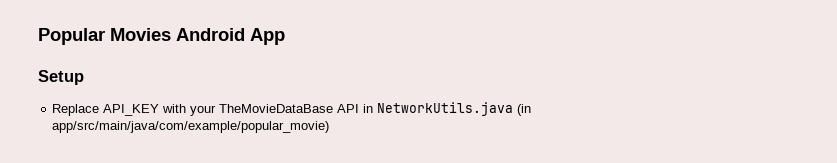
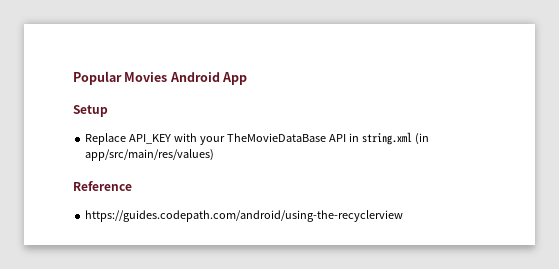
- Replace API_KEY with your TheMovieDataBase API in NetworkUtils.java (in app/src/main/java/com/example/popular_movie)
+ Replace API_KEY with your TheMovieDataBase API in string.xml (in app/src/main/res/values)
+ Reference
+ https://guides.codepath.com/android/using-the-recyclerview

